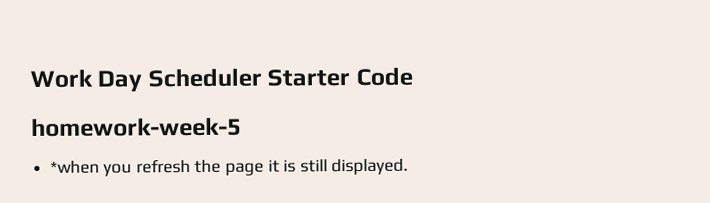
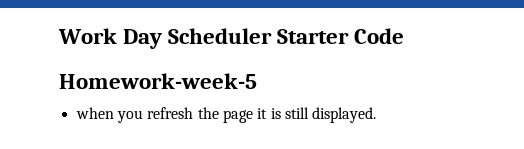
- homework-week-5
- *when you refresh the page it is still displayed.
+ Homework-week-5
+ when you refresh the page it is still displayed.

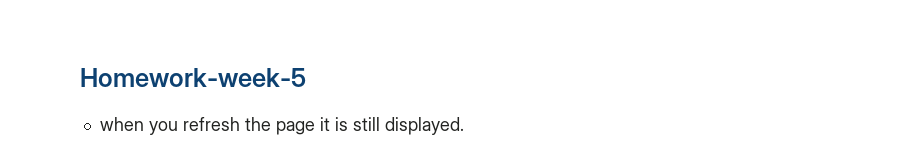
- Work Day Scheduler Starter Code

